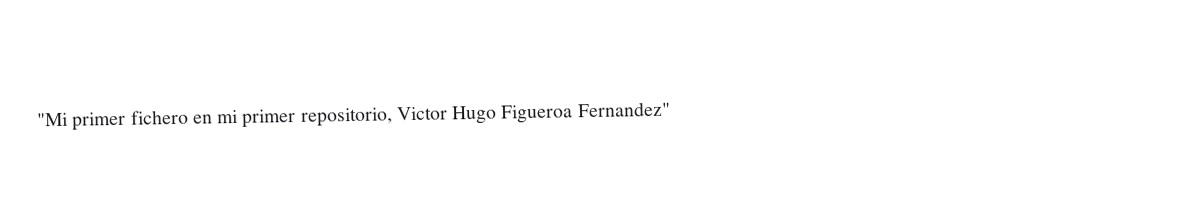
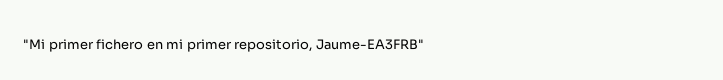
- "Mi primer fichero en mi primer repositorio, Victor Hugo Figueroa Fernandez"
+ "Mi primer fichero en mi primer repositorio, Jaume-EA3FRB"

